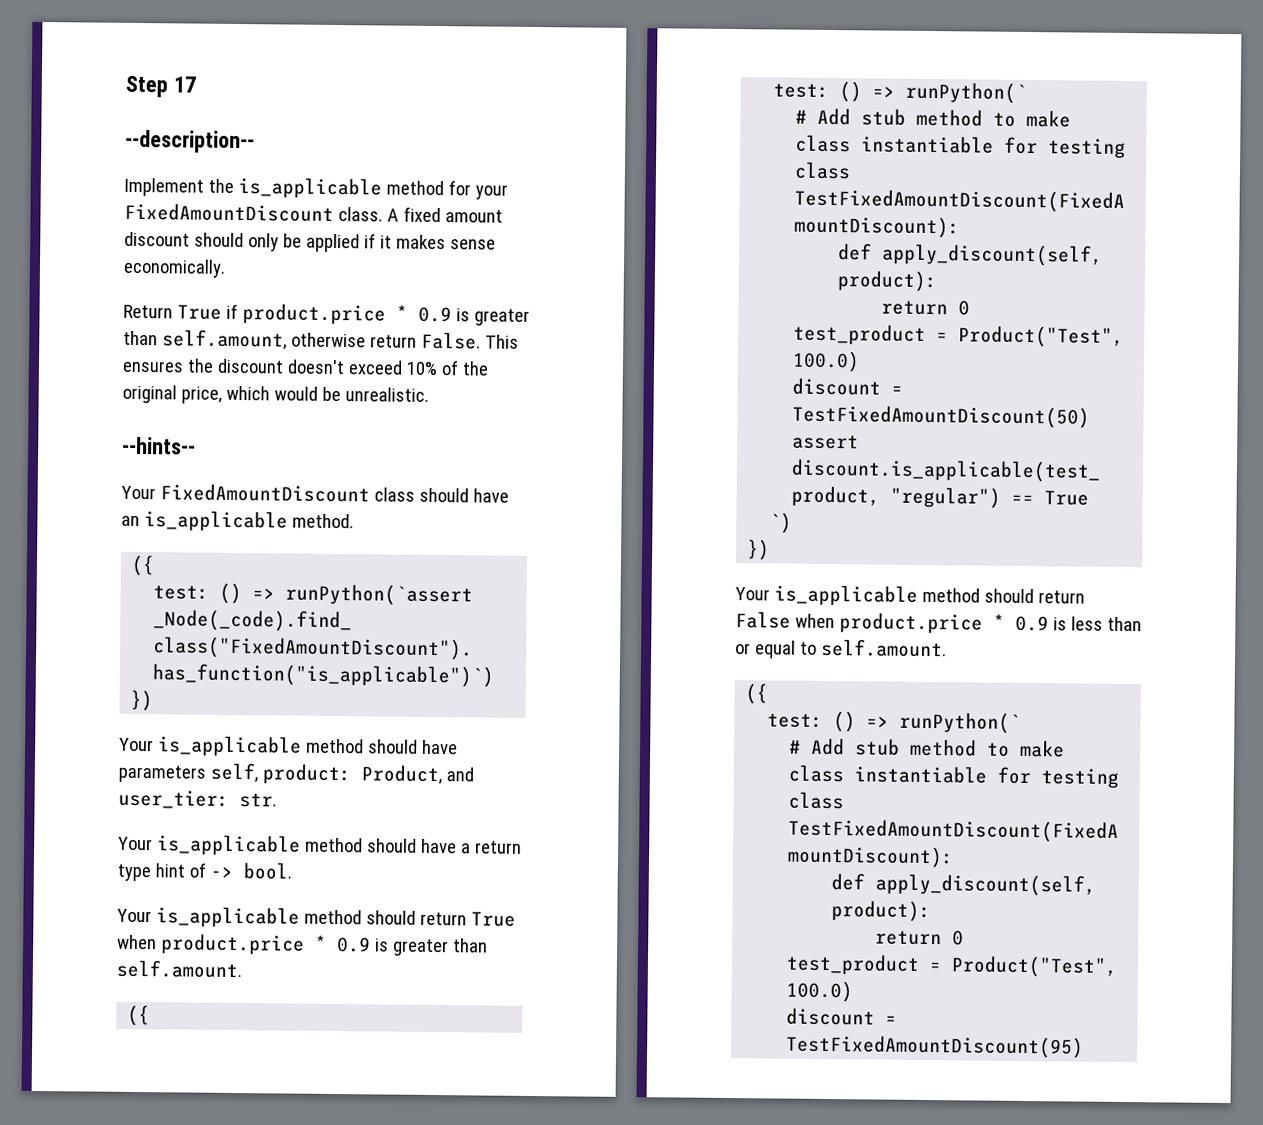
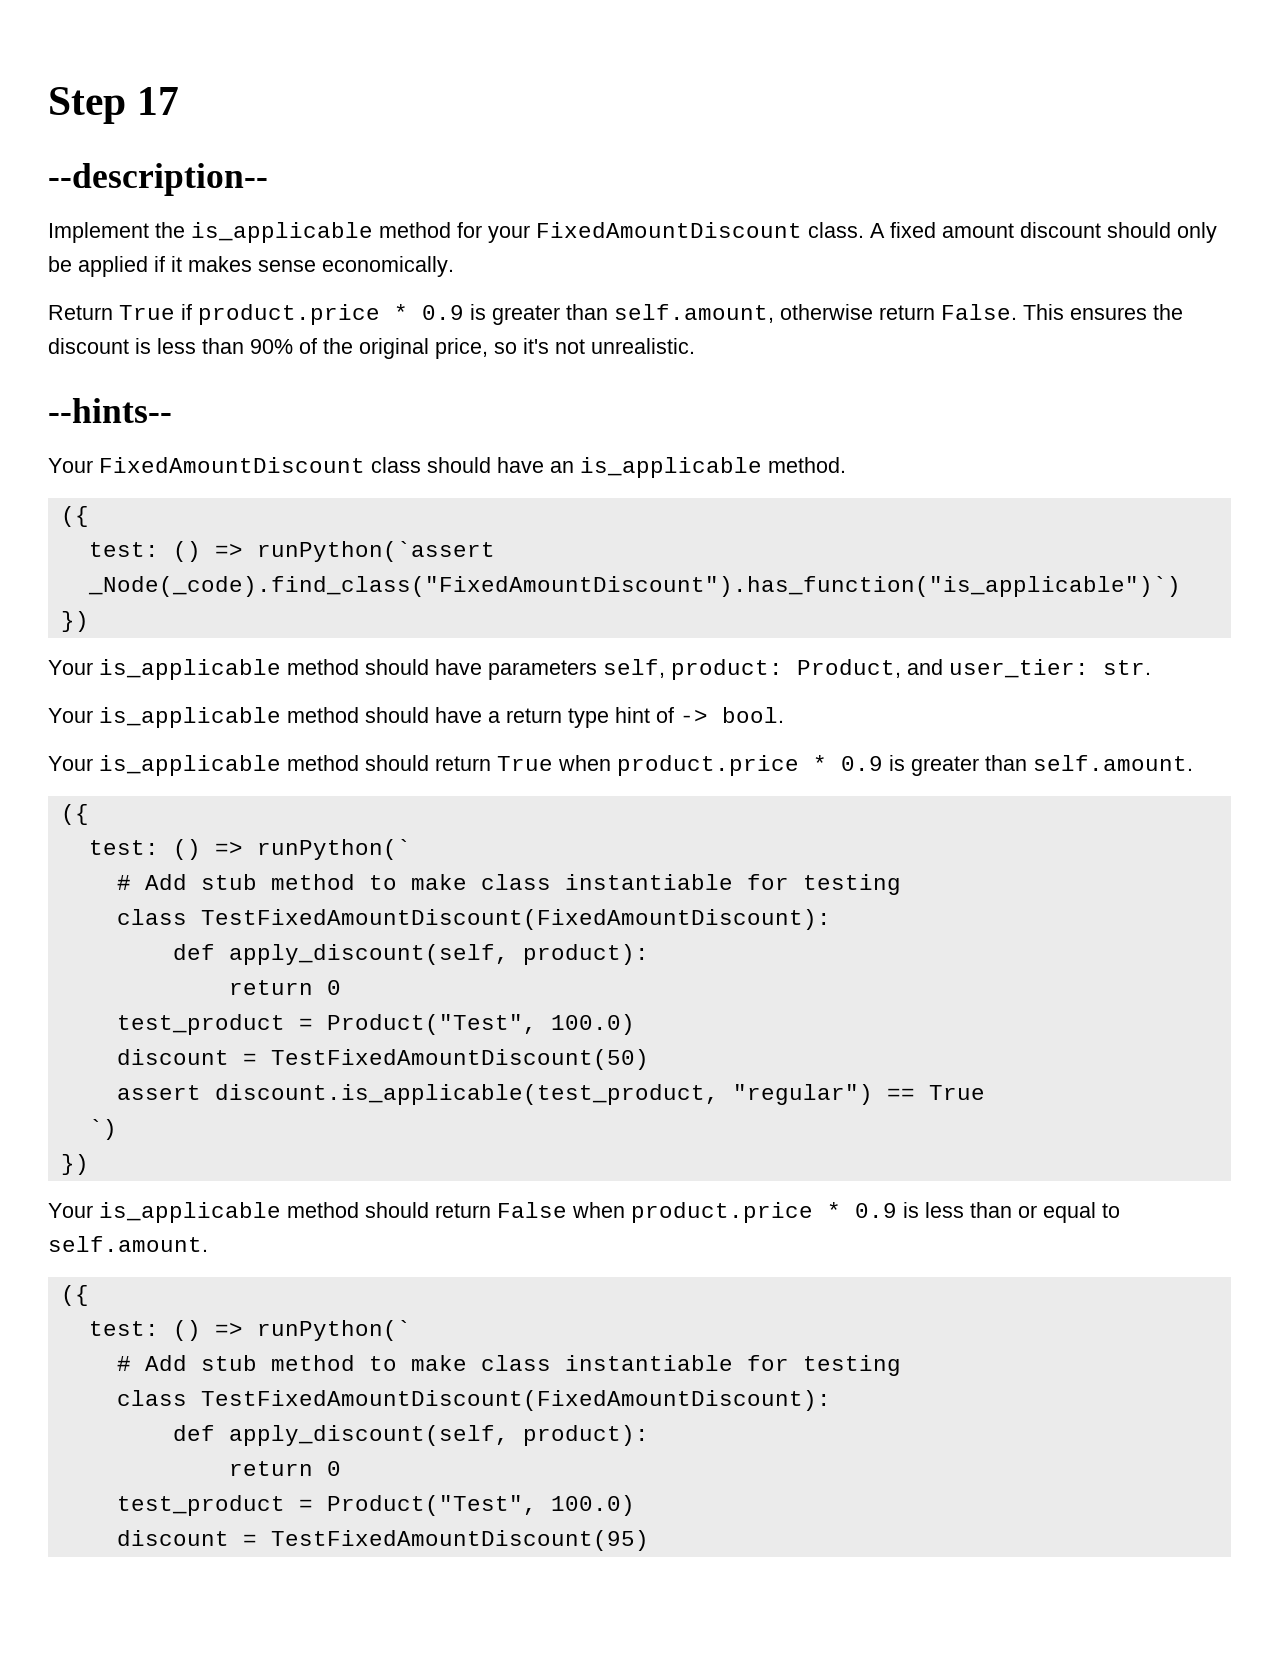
- This ensures the discount doesn't exceed 10% of the original price, which would be unrealistic.
+ This ensures the discount is less than 90% of the original price, so it's not unrealistic.

